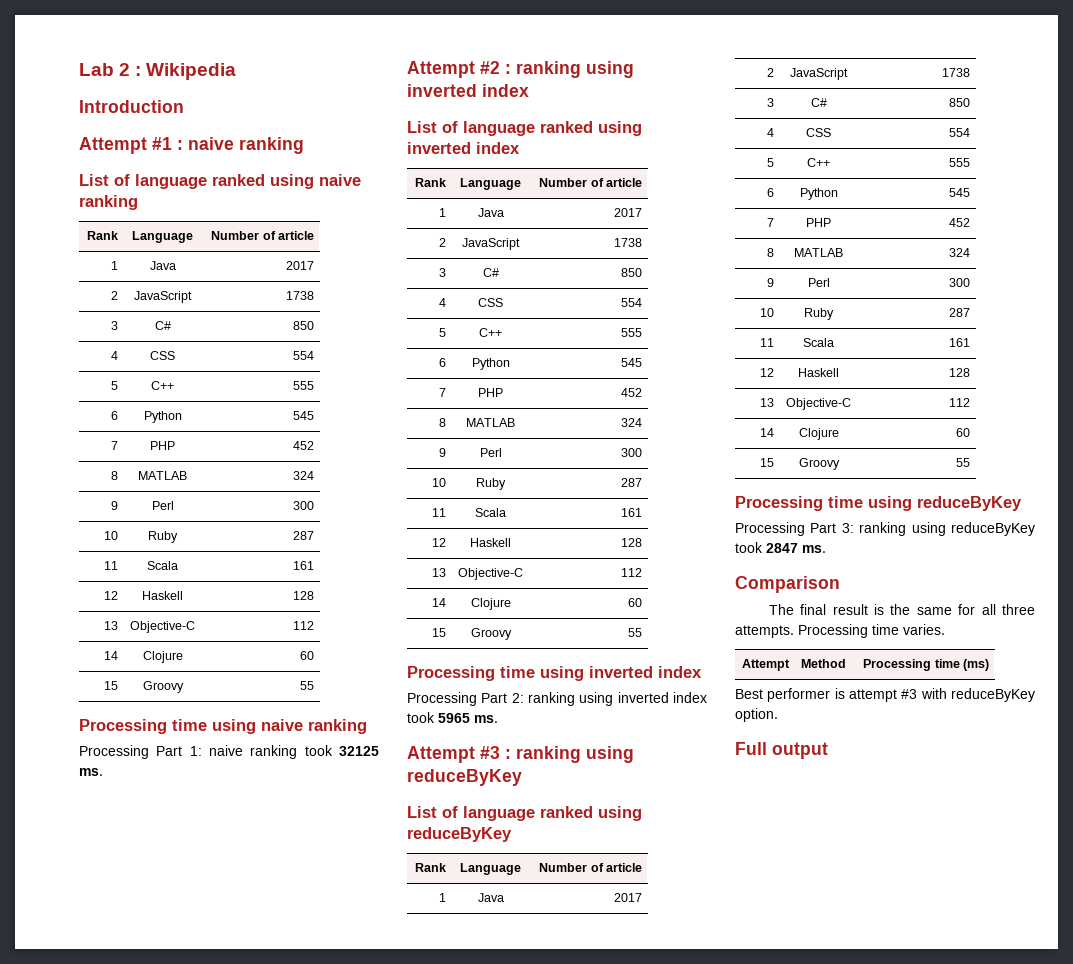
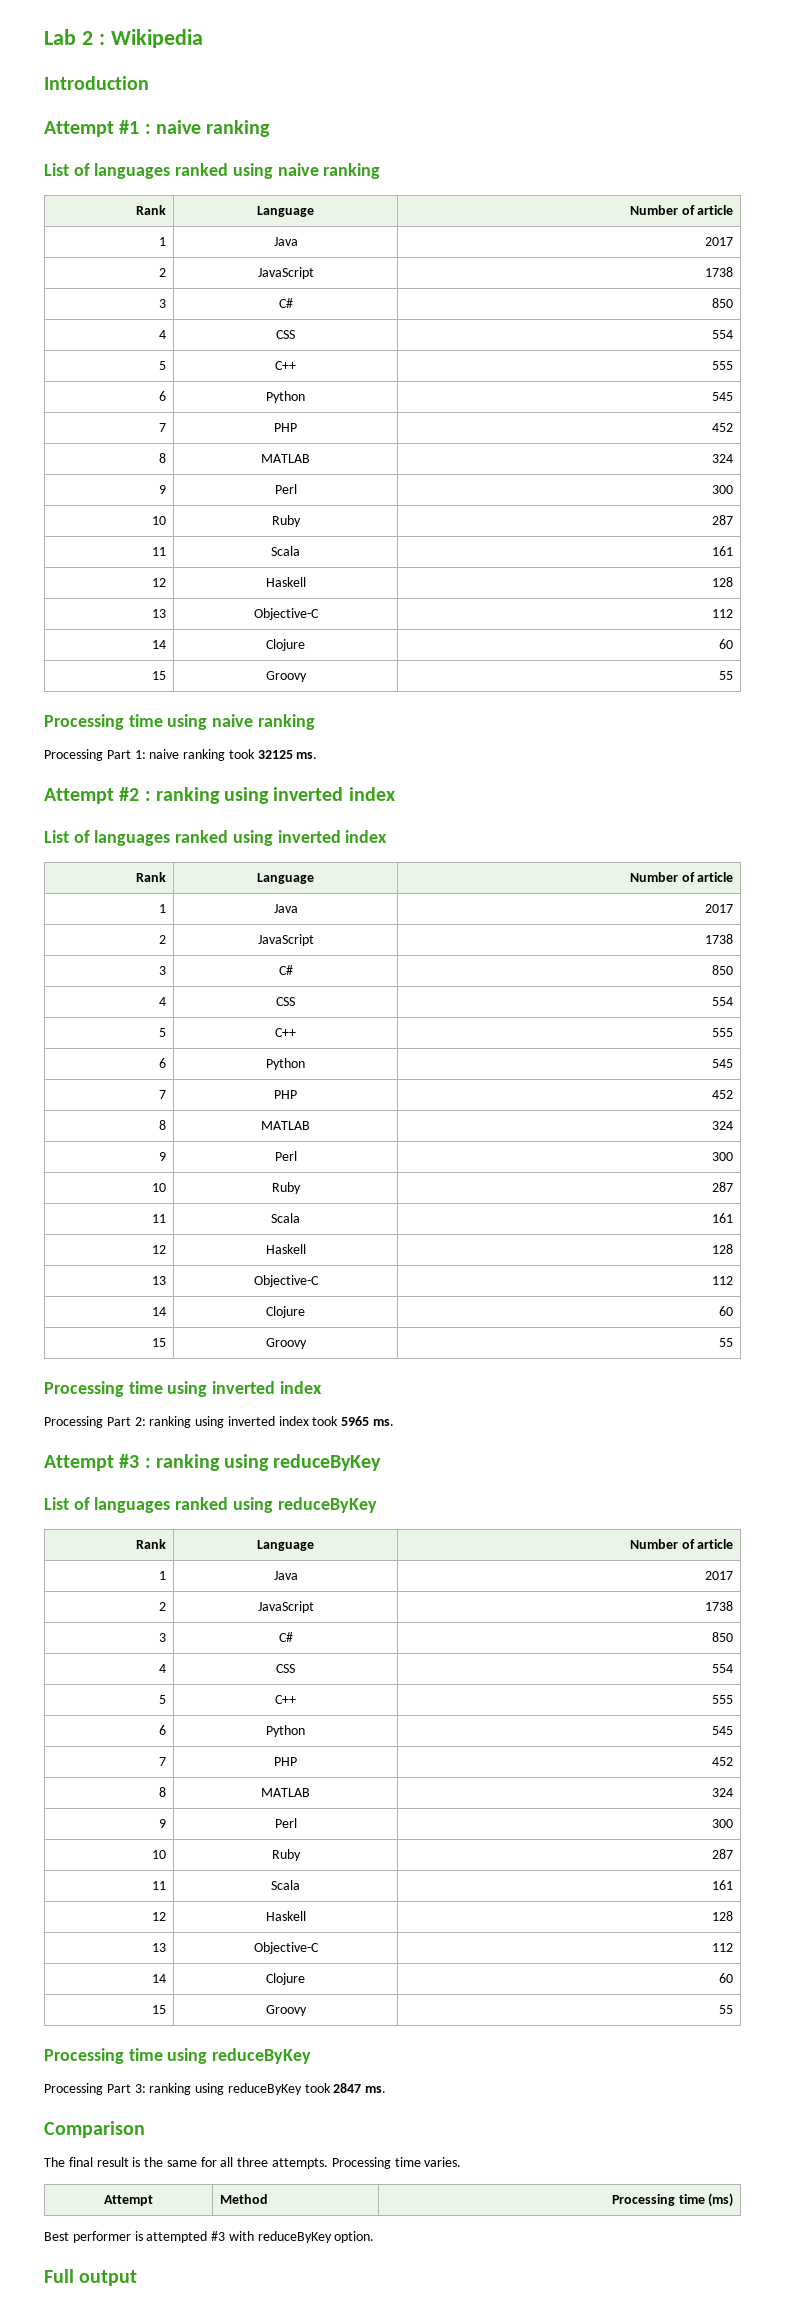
- List of language ranked using naive ranking
+ List of languages ranked using naive ranking
- List of language ranked using inverted index
+ List of languages ranked using inverted index
- List of language ranked using reduceByKey
+ List of languages ranked using reduceByKey
- Best performer is attempt #3 with reduceByKey option.
+ Best performer is attempted #3 with reduceByKey option.

